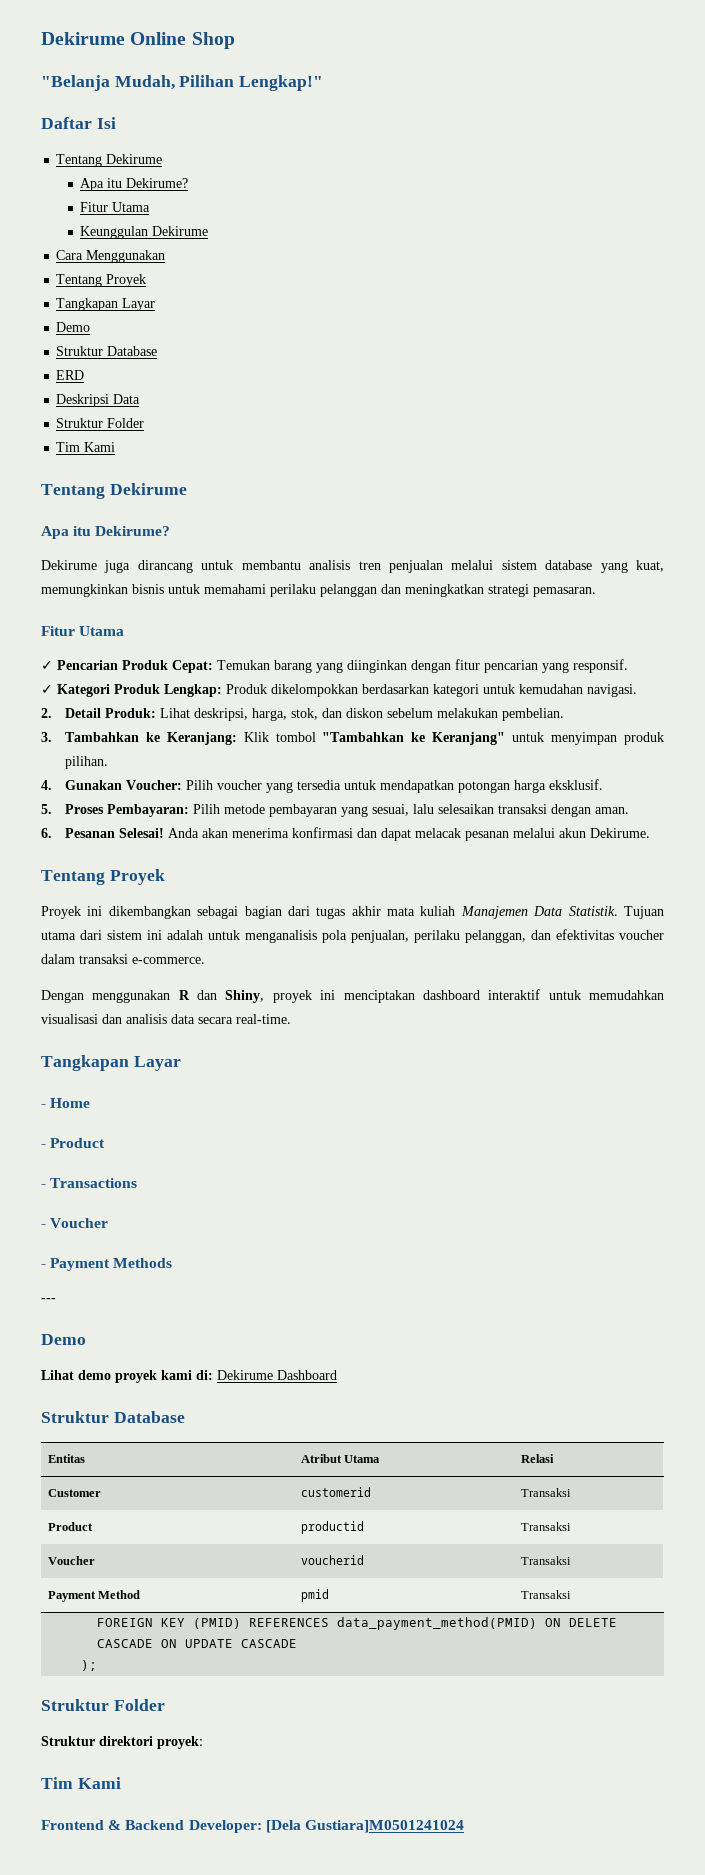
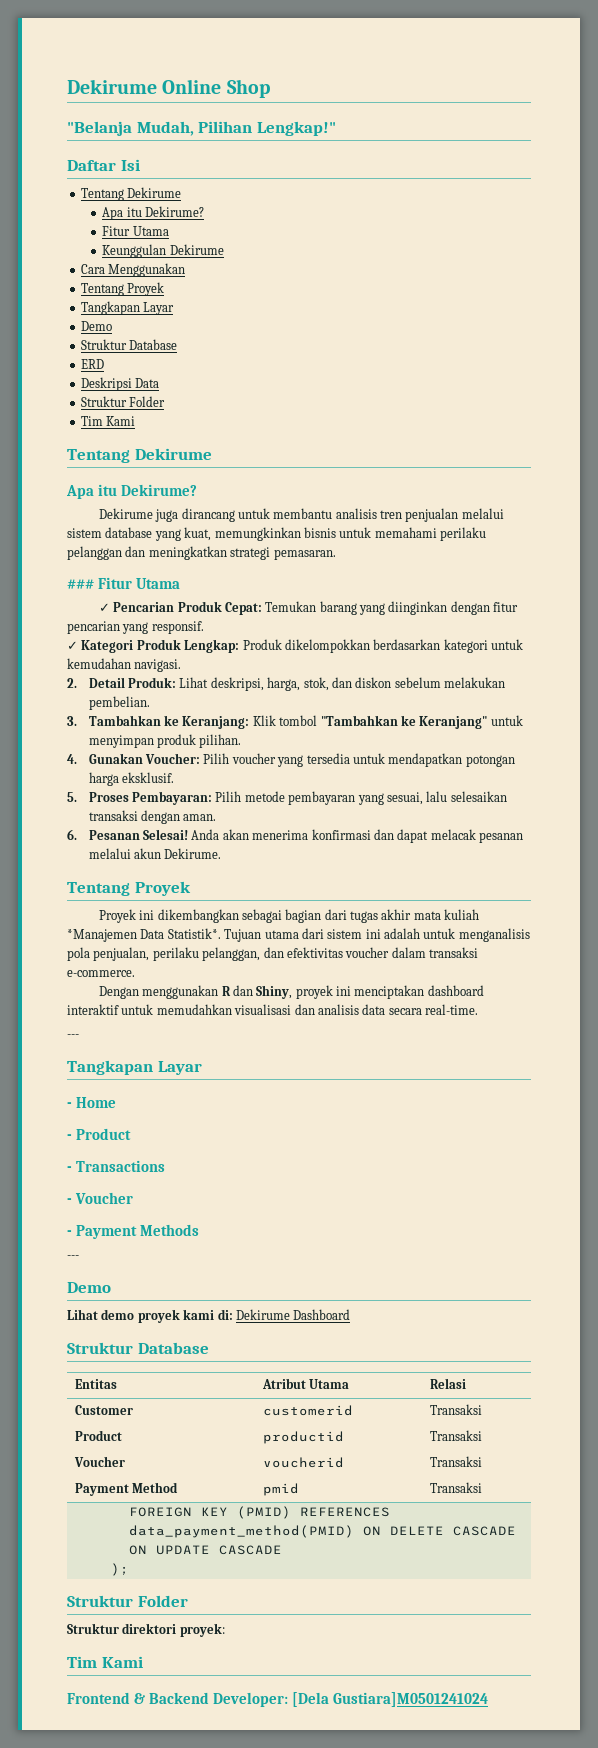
  Dekirume juga dirancang untuk membantu analisis tren penjualan melalui sistem database yang kuat, memungkinkan bisnis untuk memahami perilaku pelanggan dan meningkatkan strategi pemasaran.
- Fitur Utama
+ ### Fitur Utama
- Proyek ini dikembangkan sebagai bagian dari tugas akhir mata kuliah Manajemen Data Statistik.
+ Proyek ini dikembangkan sebagai bagian dari tugas akhir mata kuliah *Manajemen Data Statistik*.
  Dengan menggunakan R dan Shiny, proyek ini menciptakan dashboard interaktif untuk memudahkan visualisasi dan analisis data secara real-time.
+ ---

